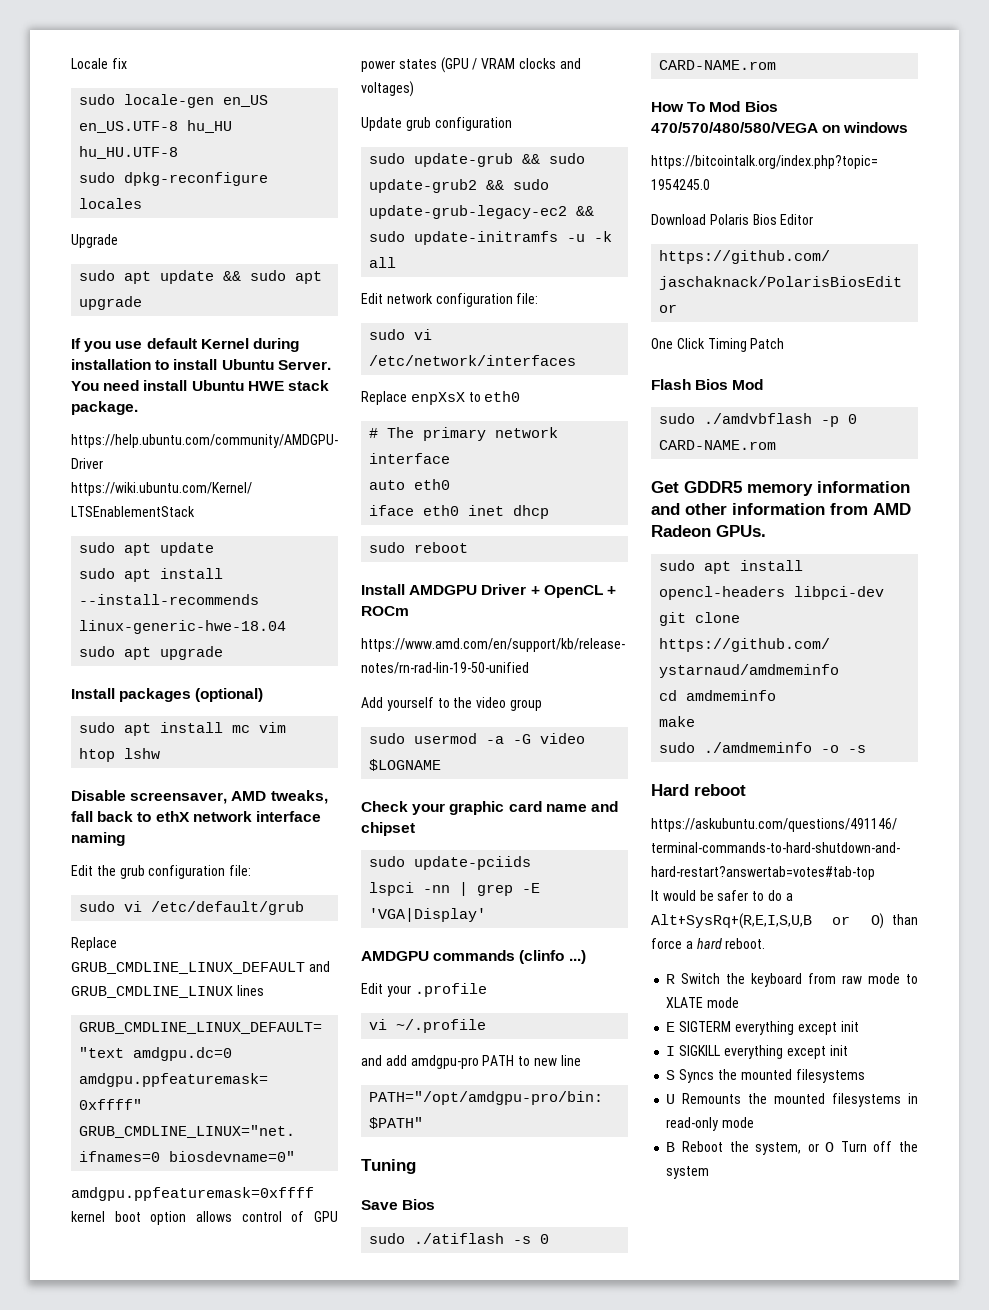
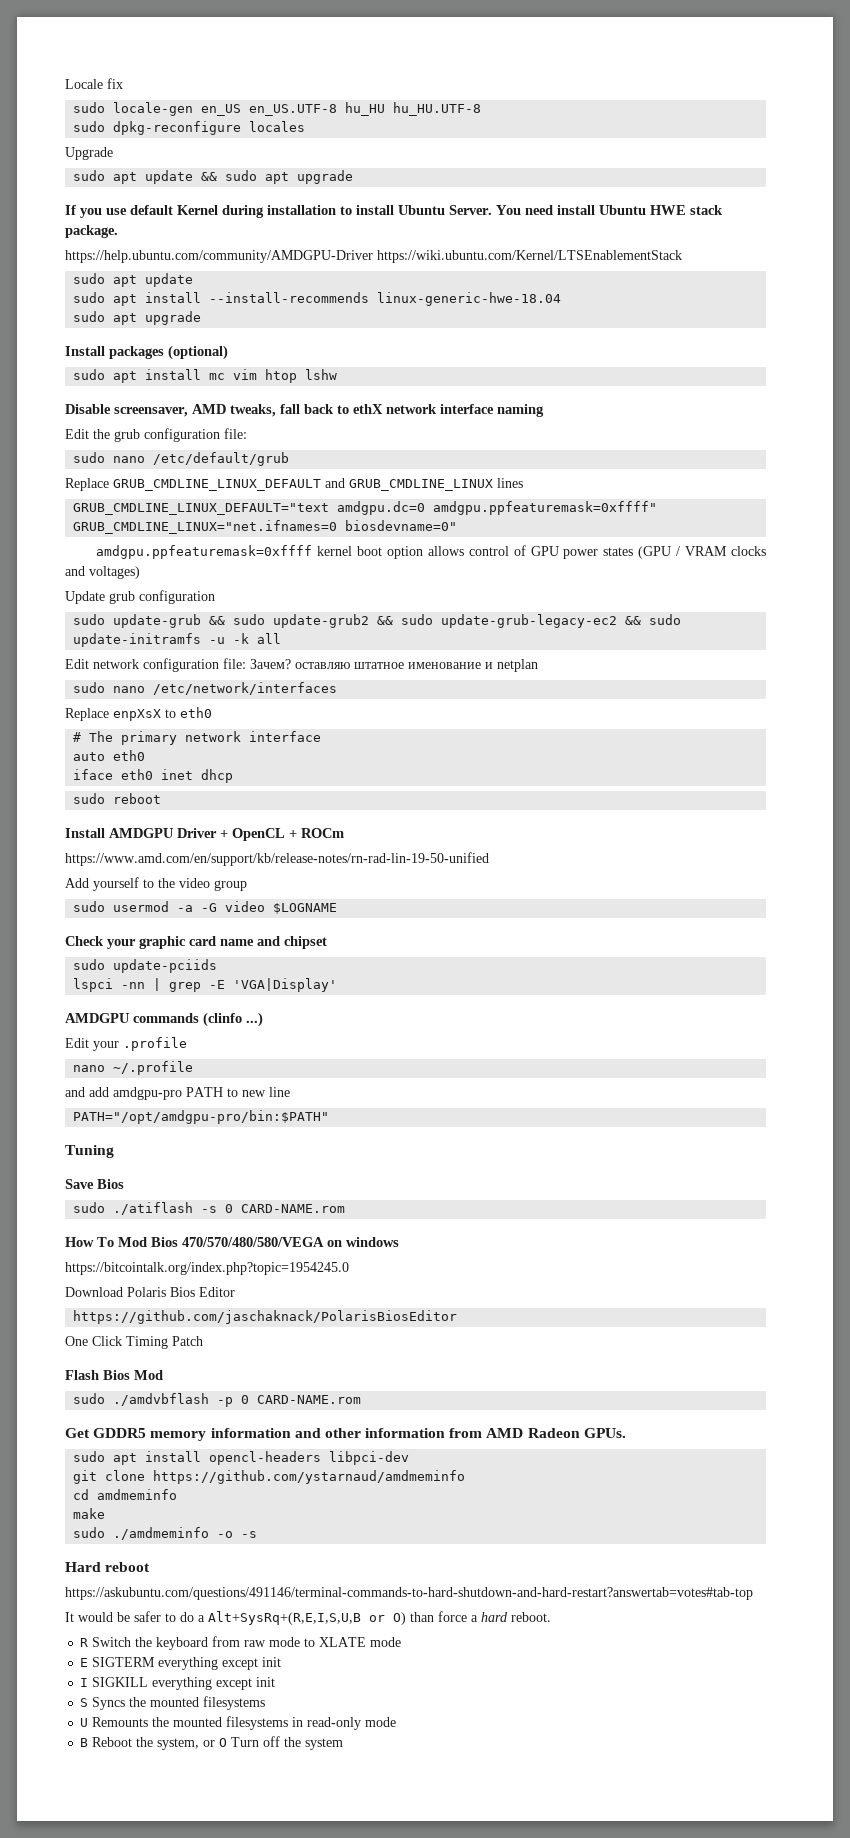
- sudo vi /etc/default/grub
+ sudo nano /etc/default/grub
- Edit network configuration file:
- sudo vi /etc/network/interfaces
+ Edit network configuration file: Зачем? оставляю штатное именование и netplan
+ sudo nano /etc/network/interfaces
- vi ~/.profile
+ nano ~/.profile

